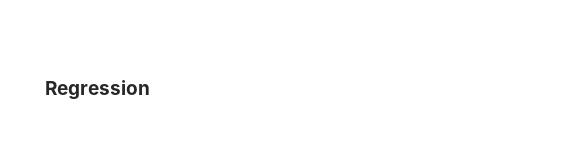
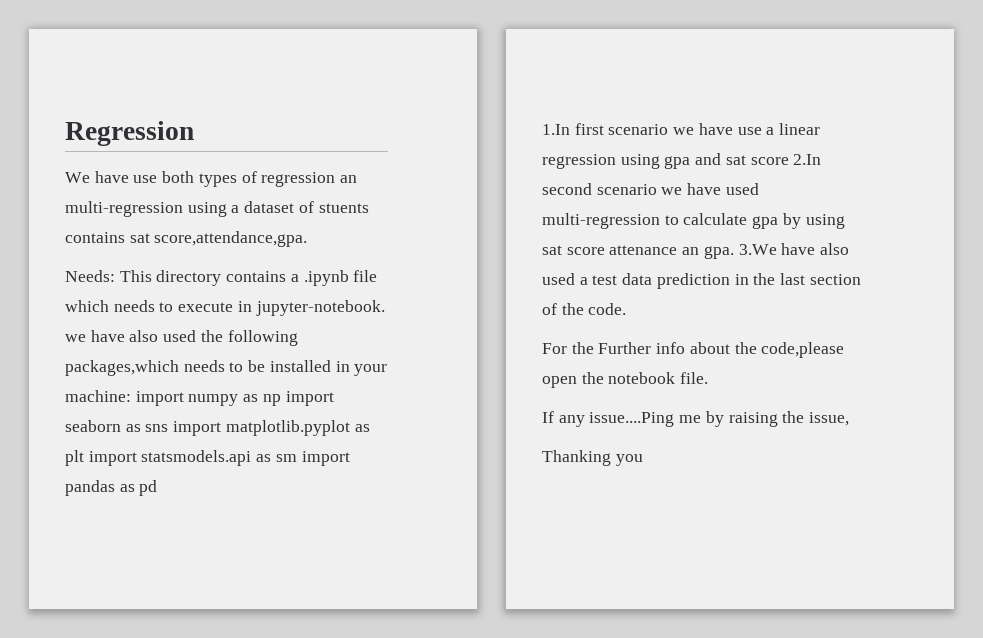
+ We have use both types of regression an multi-regression using a dataset of stuents contains sat score,attendance,gpa.
+ Needs: This directory contains a .ipynb file which needs to execute in jupyter-notebook. we have also used the following packages,which needs to be installed in your machine: import numpy as np import seaborn as sns import matplotlib.pyplot as plt import statsmodels.api as sm import pandas as pd
+ 1.In first scenario we have use a linear regression using gpa and sat score 2.In second scenario we have used multi-regression to calculate gpa by using sat score attenance an gpa. 3.We have also used a test data prediction in the last section of the code.
+ For the Further info about the code,please open the notebook file.
+ If any issue....Ping me by raising the issue,
+ Thanking you

